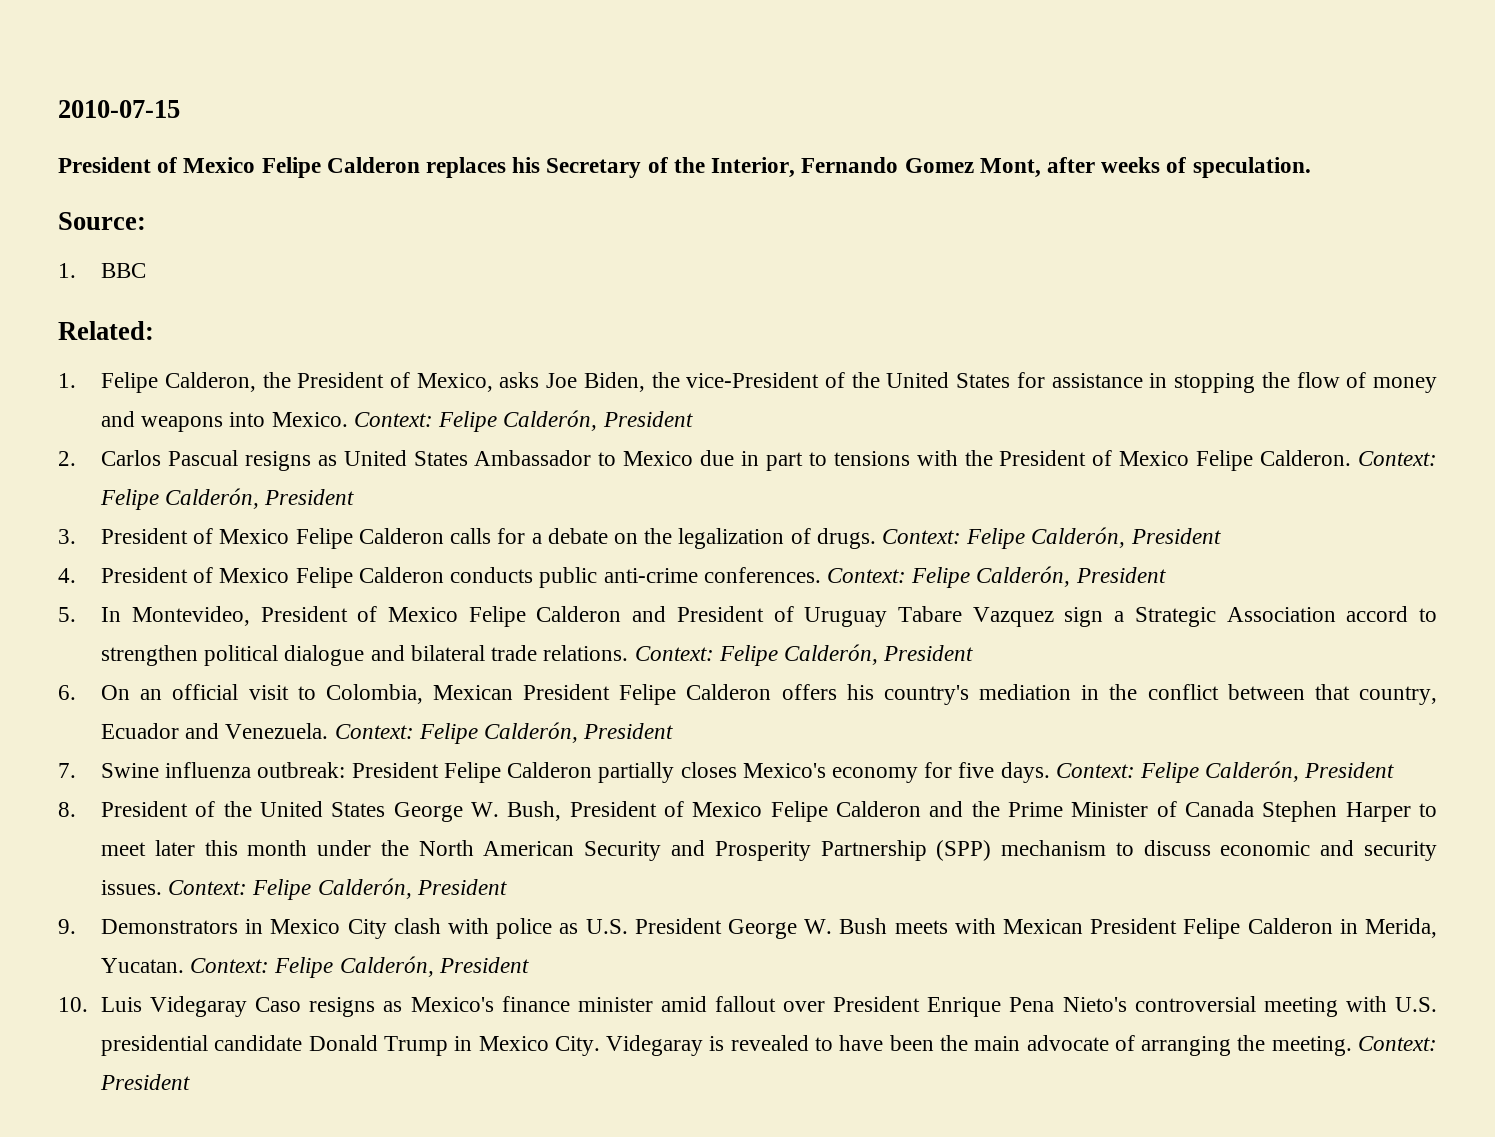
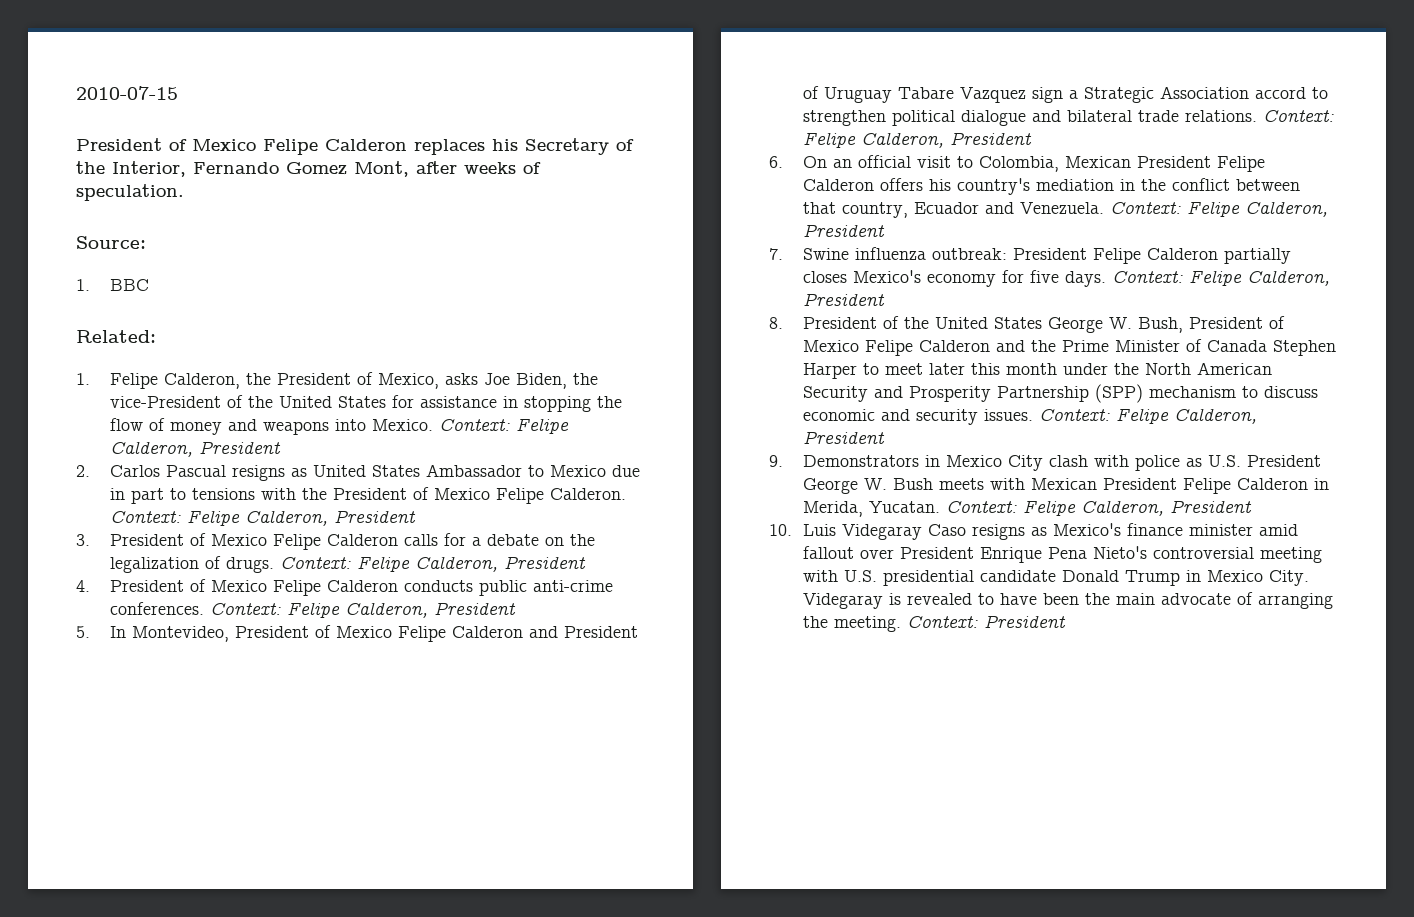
- 1. Felipe Calderon, the President of Mexico, asks Joe Biden, the vice-President of the United States for assistance in stopping the flow of money and weapons into Mexico. Context: Felipe Calderón, President
+ 1. Felipe Calderon, the President of Mexico, asks Joe Biden, the vice-President of the United States for assistance in stopping the flow of money and weapons into Mexico. Context: Felipe Calderon, President
- 2. Carlos Pascual resigns as United States Ambassador to Mexico due in part to tensions with the President of Mexico Felipe Calderon. Context: Felipe Calderón, President
+ 2. Carlos Pascual resigns as United States Ambassador to Mexico due in part to tensions with the President of Mexico Felipe Calderon. Context: Felipe Calderon, President
- 3. President of Mexico Felipe Calderon calls for a debate on the legalization of drugs. Context: Felipe Calderón, President
+ 3. President of Mexico Felipe Calderon calls for a debate on the legalization of drugs. Context: Felipe Calderon, President
- 4. President of Mexico Felipe Calderon conducts public anti-crime conferences. Context: Felipe Calderón, President
+ 4. President of Mexico Felipe Calderon conducts public anti-crime conferences. Context: Felipe Calderon, President
- 5. In Montevideo, President of Mexico Felipe Calderon and President of Uruguay Tabare Vazquez sign a Strategic Association accord to strengthen political dialogue and bilateral trade relations. Context: Felipe Calderón, President
+ 5. In Montevideo, President of Mexico Felipe Calderon and President of Uruguay Tabare Vazquez sign a Strategic Association accord to strengthen political dialogue and bilateral trade relations. Context: Felipe Calderon, President
- 6. On an official visit to Colombia, Mexican President Felipe Calderon offers his country's mediation in the conflict between that country, Ecuador and Venezuela. Context: Felipe Calderón, President
+ 6. On an official visit to Colombia, Mexican President Felipe Calderon offers his country's mediation in the conflict between that country, Ecuador and Venezuela. Context: Felipe Calderon, President
- 7. Swine influenza outbreak: President Felipe Calderon partially closes Mexico's economy for five days. Context: Felipe Calderón, President
+ 7. Swine influenza outbreak: President Felipe Calderon partially closes Mexico's economy for five days. Context: Felipe Calderon, President
- 8. President of the United States George W. Bush, President of Mexico Felipe Calderon and the Prime Minister of Canada Stephen Harper to meet later this month under the North American Security and Prosperity Partnership (SPP) mechanism to discuss economic and security issues. Context: Felipe Calderón, President
+ 8. President of the United States George W. Bush, President of Mexico Felipe Calderon and the Prime Minister of Canada Stephen Harper to meet later this month under the North American Security and Prosperity Partnership (SPP) mechanism to discuss economic and security issues. Context: Felipe Calderon, President
- 9. Demonstrators in Mexico City clash with police as U.S. President George W. Bush meets with Mexican President Felipe Calderon in Merida, Yucatan. Context: Felipe Calderón, President
+ 9. Demonstrators in Mexico City clash with police as U.S. President George W. Bush meets with Mexican President Felipe Calderon in Merida, Yucatan. Context: Felipe Calderon, President

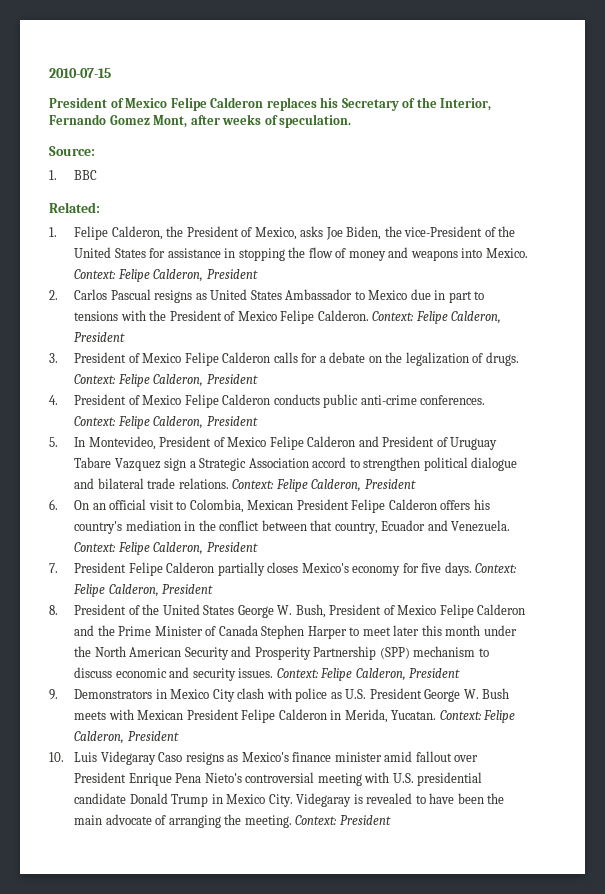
- 7. Swine influenza outbreak: President Felipe Calderon partially closes Mexico's economy for five days.
+ 7. President Felipe Calderon partially closes Mexico's economy for five days.

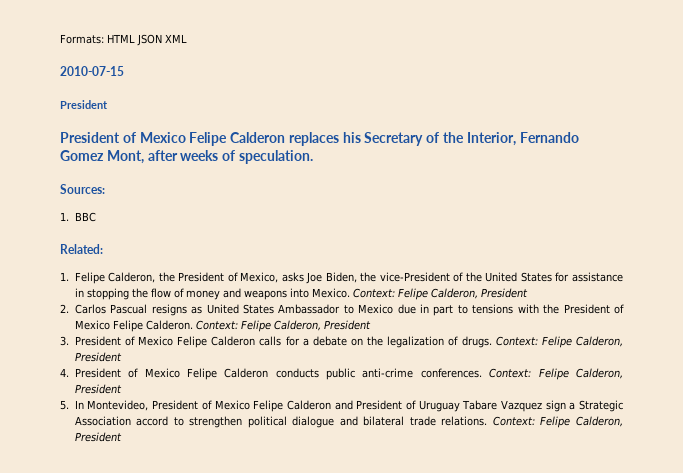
+ Formats: HTML JSON XML
  2010-07-15
+ President
- Source:
+ Sources:
- 6. On an official visit to Colombia, Mexican President Felipe Calderon offers his country's mediation in the conflict between that country, Ecuador and Venezuela. Context: Felipe Calderon, President
- 7. President Felipe Calderon partially closes Mexico's economy for five days. Context: Felipe Calderon, President
- 8. President of the United States George W. Bush, President of Mexico Felipe Calderon and the Prime Minister of Canada Stephen Harper to meet later this month under the North American Security and Prosperity Partnership (SPP) mechanism to discuss economic and security issues. Context: Felipe Calderon, President
- 9. Demonstrators in Mexico City clash with police as U.S. President George W. Bush meets with Mexican President Felipe Calderon in Merida, Yucatan. Context: Felipe Calderon, President
- 10. Luis Videgaray Caso resigns as Mexico's finance minister amid fallout over President Enrique Pena Nieto's controversial meeting with U.S. presidential candidate Donald Trump in Mexico City. Videgaray is revealed to have been the main advocate of arranging the meeting. Context: President

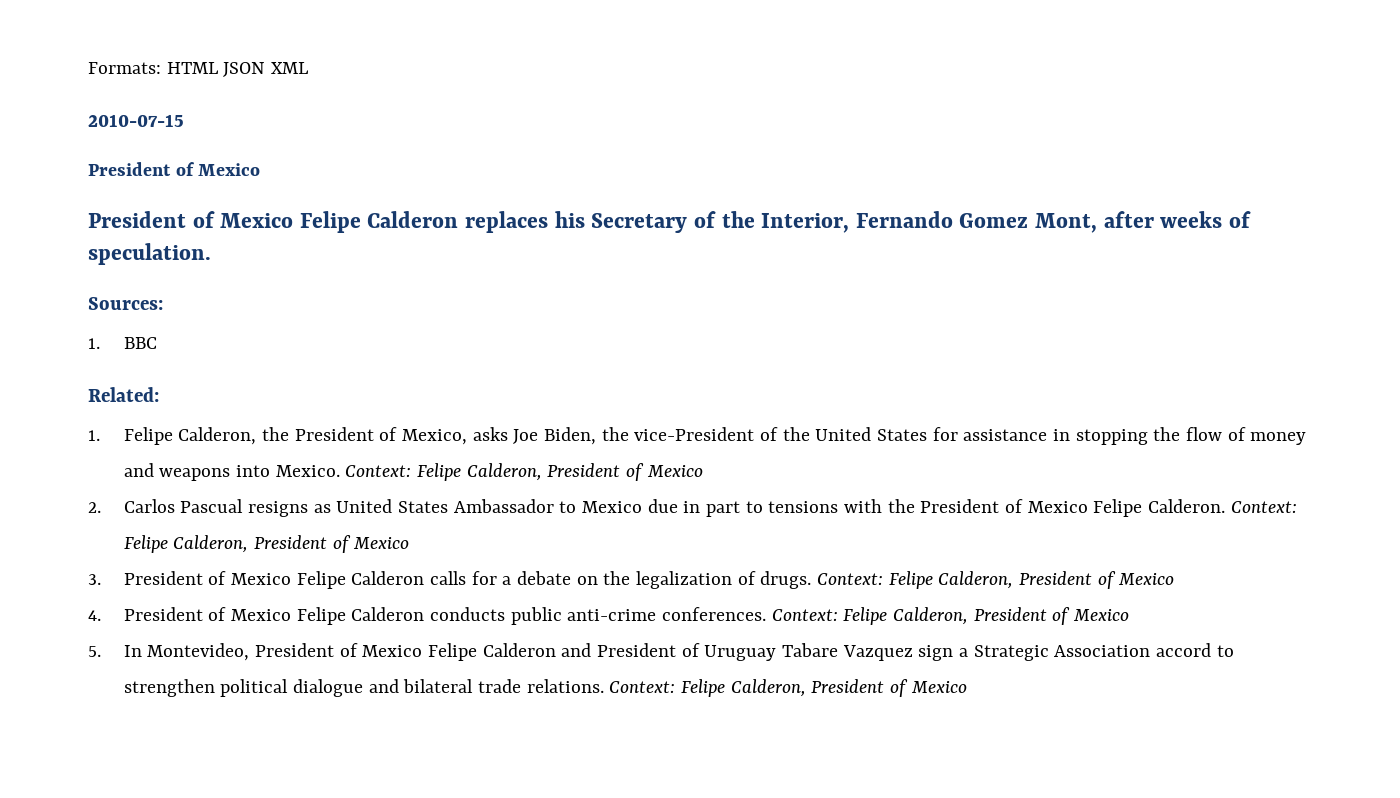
  2010-07-15
- President
+ President of Mexico
- 1. Felipe Calderon, the President of Mexico, asks Joe Biden, the vice-President of the United States for assistance in stopping the flow of money and weapons into Mexico. Context: Felipe Calderon, President
+ 1. Felipe Calderon, the President of Mexico, asks Joe Biden, the vice-President of the United States for assistance in stopping the flow of money and weapons into Mexico. Context: Felipe Calderon, President of Mexico
- 2. Carlos Pascual resigns as United States Ambassador to Mexico due in part to tensions with the President of Mexico Felipe Calderon. Context: Felipe Calderon, President
+ 2. Carlos Pascual resigns as United States Ambassador to Mexico due in part to tensions with the President of Mexico Felipe Calderon. Context: Felipe Calderon, President of Mexico
- 3. President of Mexico Felipe Calderon calls for a debate on the legalization of drugs. Context: Felipe Calderon, President
+ 3. President of Mexico Felipe Calderon calls for a debate on the legalization of drugs. Context: Felipe Calderon, President of Mexico
- 4. President of Mexico Felipe Calderon conducts public anti-crime conferences. Context: Felipe Calderon, President
+ 4. President of Mexico Felipe Calderon conducts public anti-crime conferences. Context: Felipe Calderon, President of Mexico
- 5. In Montevideo, President of Mexico Felipe Calderon and President of Uruguay Tabare Vazquez sign a Strategic Association accord to strengthen political dialogue and bilateral trade relations. Context: Felipe Calderon, President
+ 5. In Montevideo, President of Mexico Felipe Calderon and President of Uruguay Tabare Vazquez sign a Strategic Association accord to strengthen political dialogue and bilateral trade relations. Context: Felipe Calderon, President of Mexico

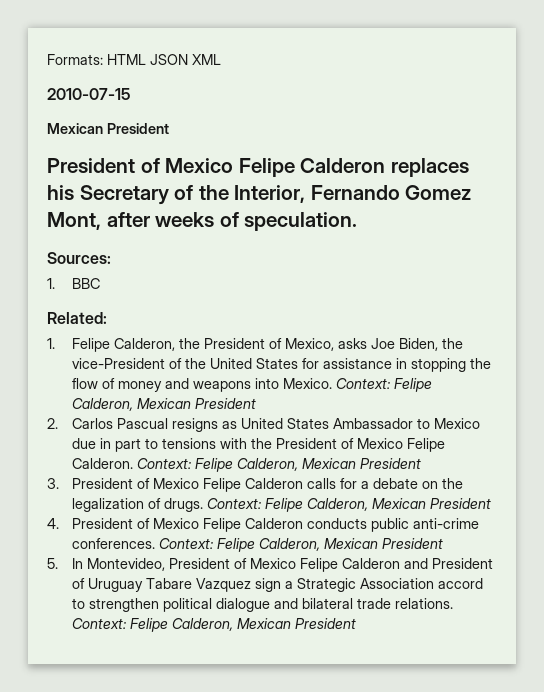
  2010-07-15
- President of Mexico
+ Mexican President
- 1. Felipe Calderon, the President of Mexico, asks Joe Biden, the vice-President of the United States for assistance in stopping the flow of money and weapons into Mexico. Context: Felipe Calderon, President of Mexico
+ 1. Felipe Calderon, the President of Mexico, asks Joe Biden, the vice-President of the United States for assistance in stopping the flow of money and weapons into Mexico. Context: Felipe Calderon, Mexican President
- 2. Carlos Pascual resigns as United States Ambassador to Mexico due in part to tensions with the President of Mexico Felipe Calderon. Context: Felipe Calderon, President of Mexico
+ 2. Carlos Pascual resigns as United States Ambassador to Mexico due in part to tensions with the President of Mexico Felipe Calderon. Context: Felipe Calderon, Mexican President
- 3. President of Mexico Felipe Calderon calls for a debate on the legalization of drugs. Context: Felipe Calderon, President of Mexico
+ 3. President of Mexico Felipe Calderon calls for a debate on the legalization of drugs. Context: Felipe Calderon, Mexican President
- 4. President of Mexico Felipe Calderon conducts public anti-crime conferences. Context: Felipe Calderon, President of Mexico
+ 4. President of Mexico Felipe Calderon conducts public anti-crime conferences. Context: Felipe Calderon, Mexican President
- 5. In Montevideo, President of Mexico Felipe Calderon and President of Uruguay Tabare Vazquez sign a Strategic Association accord to strengthen political dialogue and bilateral trade relations. Context: Felipe Calderon, President of Mexico
+ 5. In Montevideo, President of Mexico Felipe Calderon and President of Uruguay Tabare Vazquez sign a Strategic Association accord to strengthen political dialogue and bilateral trade relations. Context: Felipe Calderon, Mexican President

